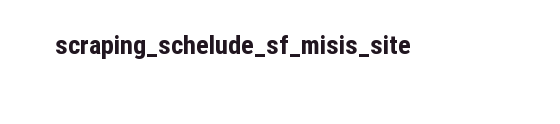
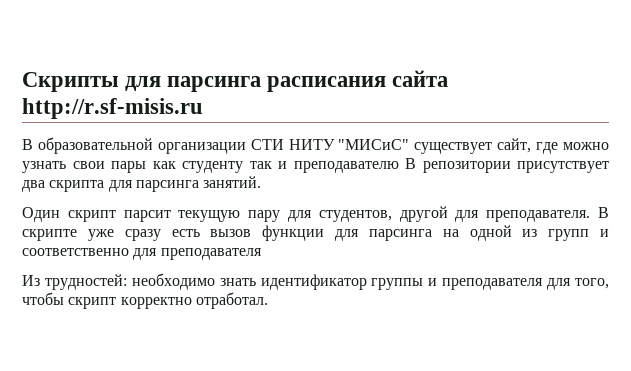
- scraping_schelude_sf_misis_site
+ Скрипты для парсинга расписания сайта http://r.sf-misis.ru
+ В образовательной организации СТИ НИТУ "МИСиС" существует сайт, где можно узнать свои пары как студенту так и преподавателю В репозитории присутствует два скрипта для парсинга занятий.
+ Один скрипт парсит текущую пару для студентов, другой для преподавателя. В скрипте уже сразу есть вызов функции для парсинга на одной из групп и соответственно для преподавателя
+ Из трудностей: необходимо знать идентификатор группы и преподавателя для того, чтобы скрипт корректно отработал.

